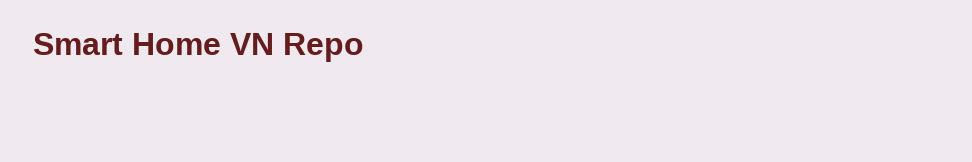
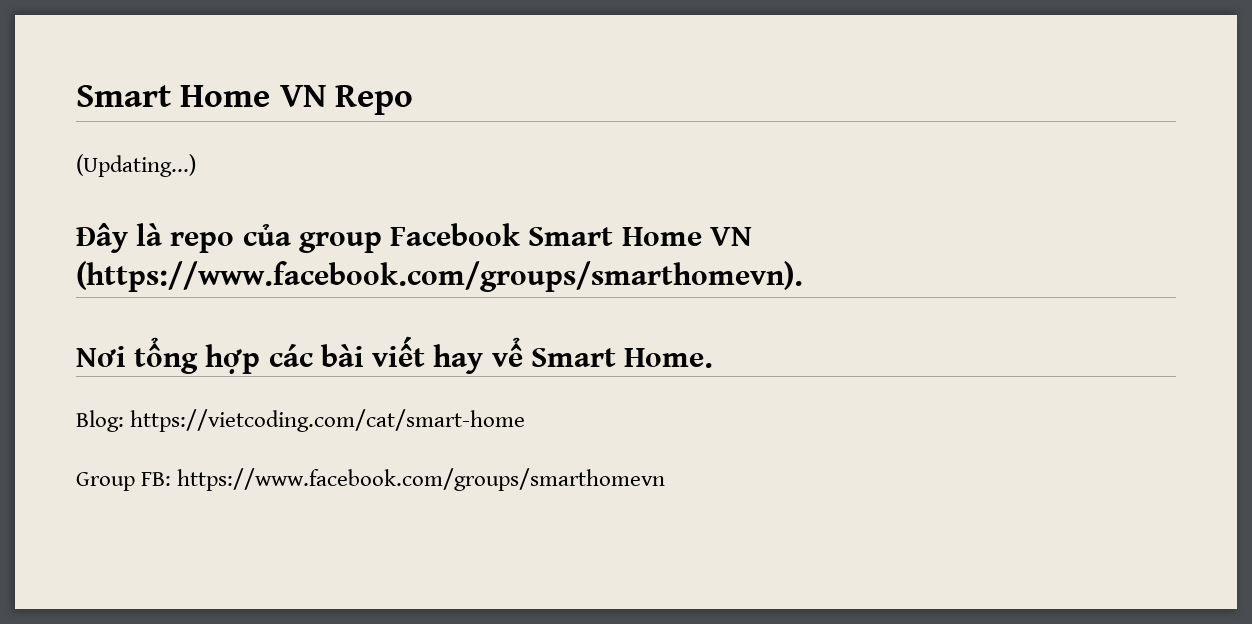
+ (Updating...)
+ Đây là repo của group Facebook Smart Home VN (https://www.facebook.com/groups/smarthomevn).
+ Nơi tổng hợp các bài viết hay vể Smart Home.
+ Blog: https://vietcoding.com/cat/smart-home
+ Group FB: https://www.facebook.com/groups/smarthomevn

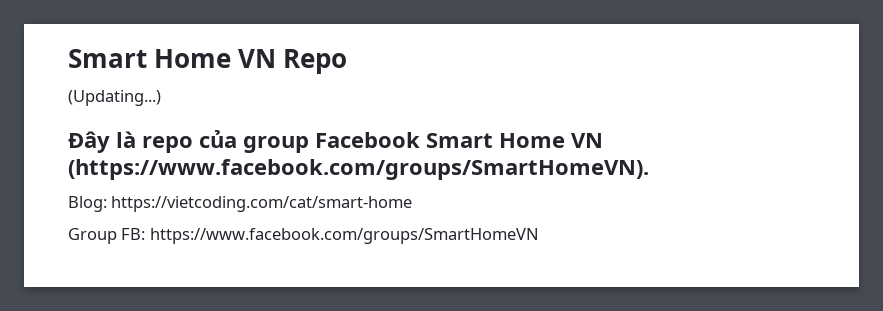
- Đây là repo của group Facebook Smart Home VN (https://www.facebook.com/groups/smarthomevn).
- Nơi tổng hợp các bài viết hay vể Smart Home.
+ Đây là repo của group Facebook Smart Home VN (https://www.facebook.com/groups/SmartHomeVN).
- Group FB: https://www.facebook.com/groups/smarthomevn
+ Group FB: https://www.facebook.com/groups/SmartHomeVN

